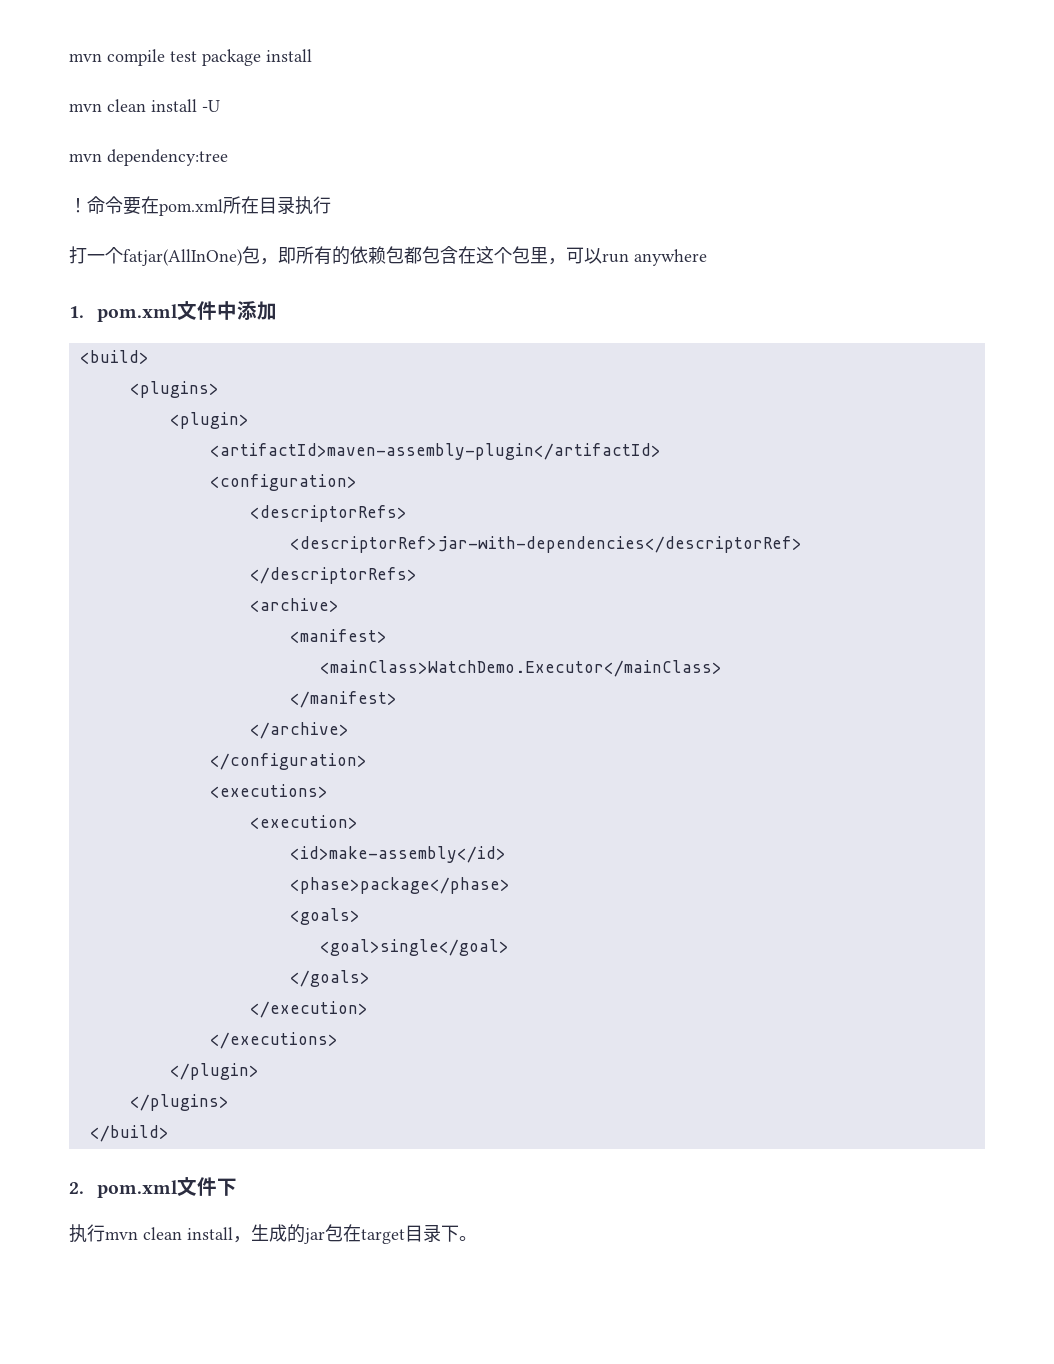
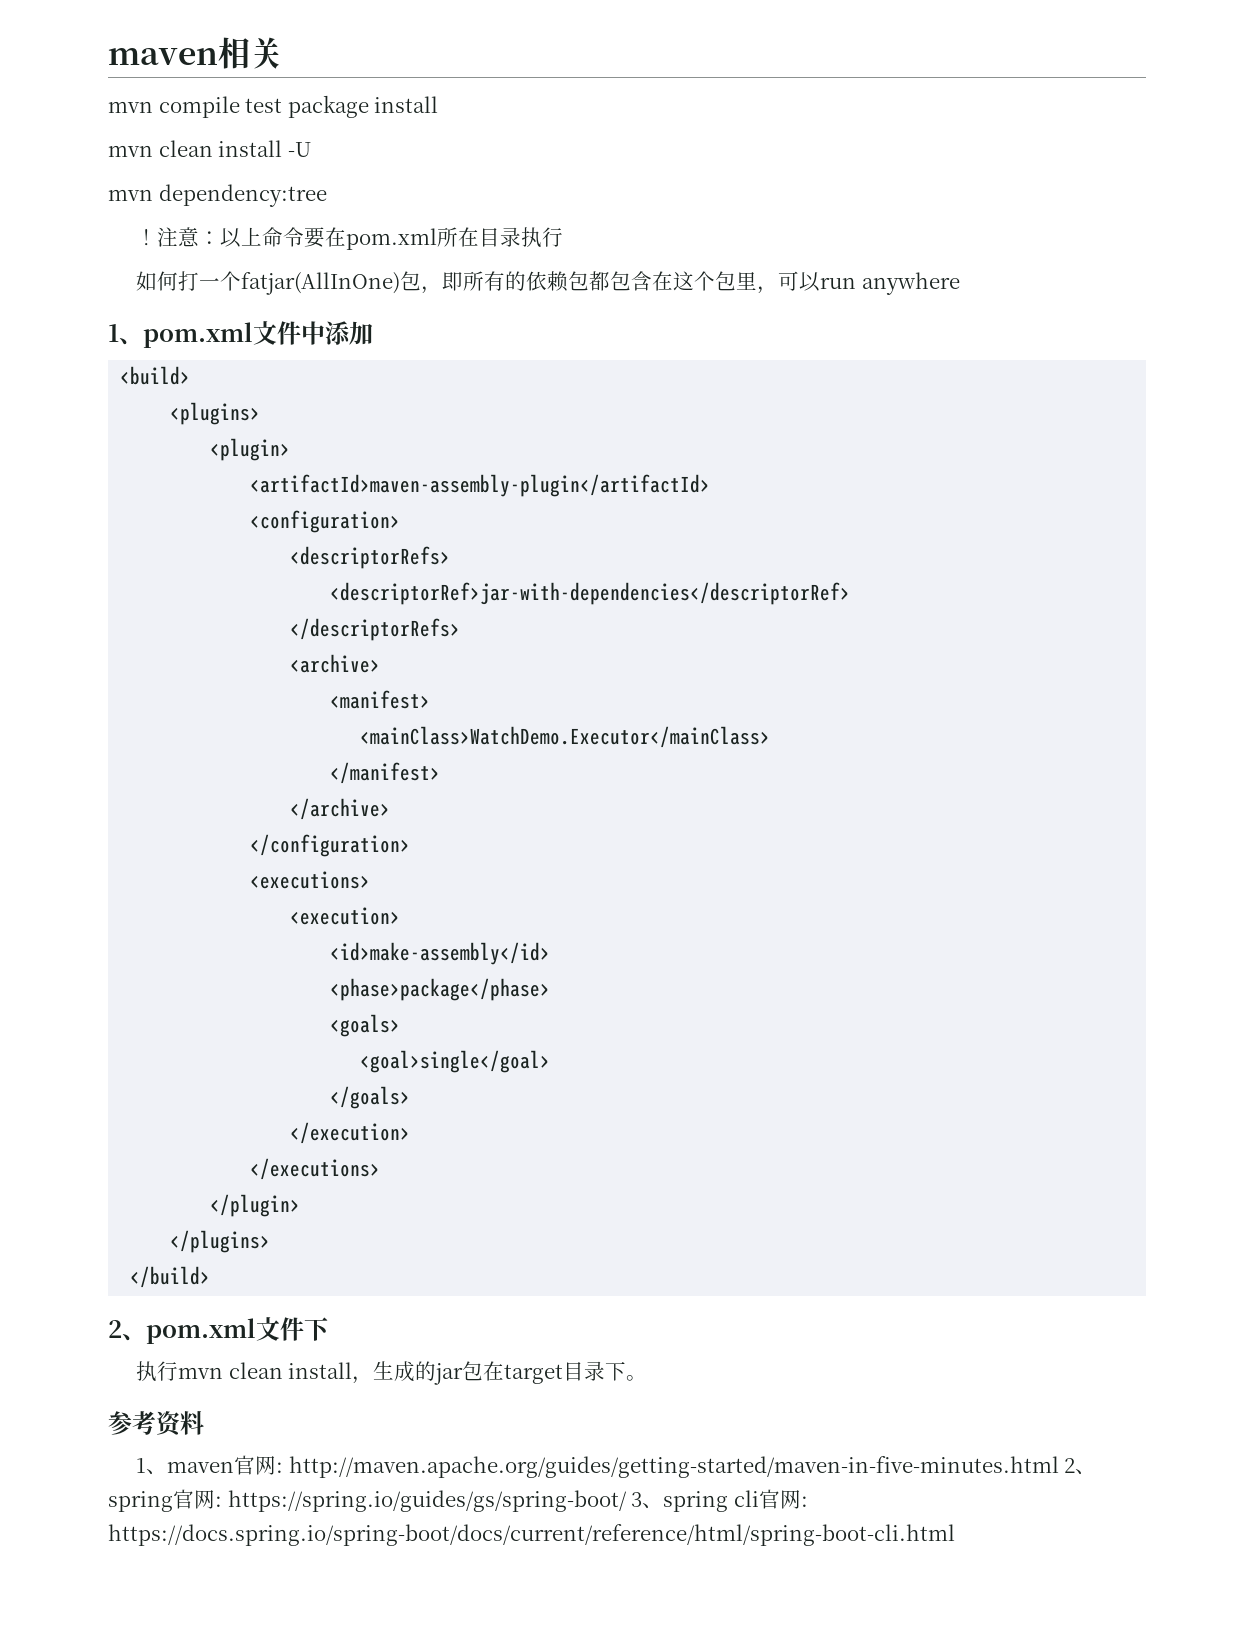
+ maven相关
- 命令要在pom.xml所在目录执行
+ 注意：以上命令要在pom.xml所在目录执行
- 打一个fatjar(AllInOne)包，即所有的依赖包都包含在这个包里，可以run anywhere
+ 如何打一个fatjar(AllInOne)包，即所有的依赖包都包含在这个包里，可以run anywhere
- 1. pom.xml文件中添加
+ 1、pom.xml文件中添加
- 2. pom.xml文件下
+ 2、pom.xml文件下
+ 参考资料
+ 1、maven官网: http://maven.apache.org/guides/getting-started/maven-in-five-minutes.html 2、spring官网: https://spring.io/guides/gs/spring-boot/ 3、spring cli官网: https://docs.spring.io/spring-boot/docs/current/reference/html/spring-boot-cli.html

